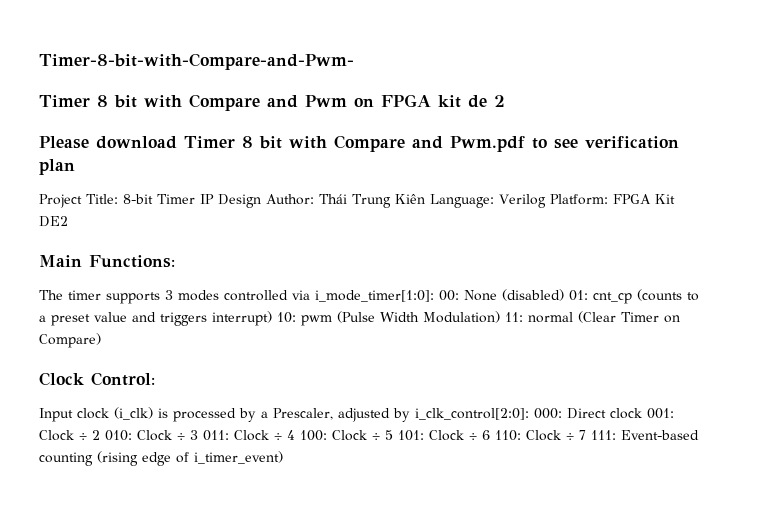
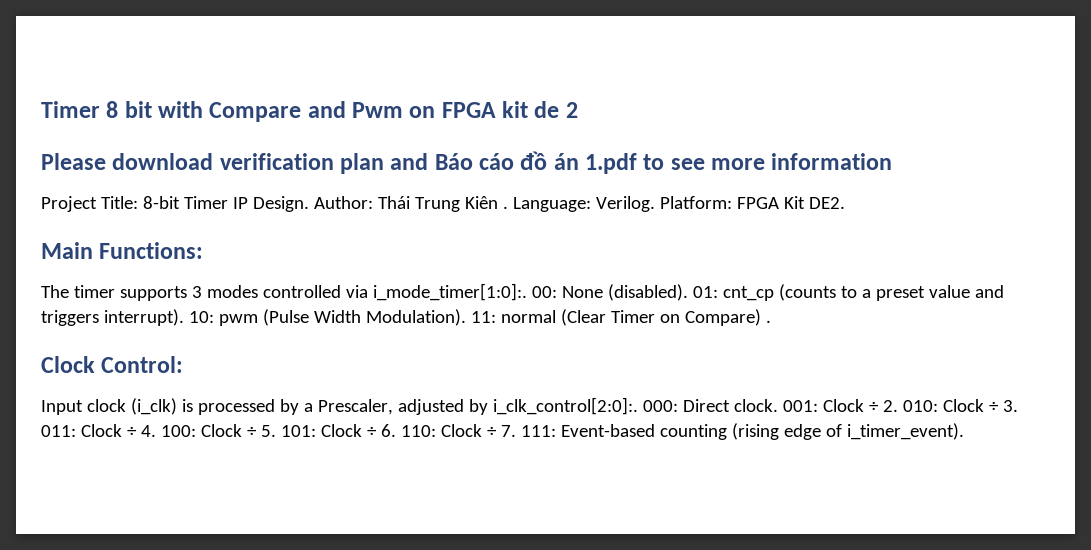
- Timer-8-bit-with-Compare-and-Pwm-
- Please download Timer 8 bit with Compare and Pwm.pdf to see verification plan
+ Please download verification plan and Báo cáo đồ án 1.pdf to see more information
- Project Title: 8-bit Timer IP Design Author: Thái Trung Kiên Language: Verilog Platform: FPGA Kit DE2
+ Project Title: 8-bit Timer IP Design. Author: Thái Trung Kiên . Language: Verilog. Platform: FPGA Kit DE2.
- The timer supports 3 modes controlled via i_mode_timer[1:0]: 00: None (disabled) 01: cnt_cp (counts to a preset value and triggers interrupt) 10: pwm (Pulse Width Modulation) 11: normal (Clear Timer on Compare)
+ The timer supports 3 modes controlled via i_mode_timer[1:0]:. 00: None (disabled). 01: cnt_cp (counts to a preset value and triggers interrupt). 10: pwm (Pulse Width Modulation). 11: normal (Clear Timer on Compare) .
- Input clock (i_clk) is processed by a Prescaler, adjusted by i_clk_control[2:0]: 000: Direct clock 001: Clock ÷ 2 010: Clock ÷ 3 011: Clock ÷ 4 100: Clock ÷ 5 101: Clock ÷ 6 110: Clock ÷ 7 111: Event-based counting (rising edge of i_timer_event)
+ Input clock (i_clk) is processed by a Prescaler, adjusted by i_clk_control[2:0]:. 000: Direct clock. 001: Clock ÷ 2. 010: Clock ÷ 3. 011: Clock ÷ 4. 100: Clock ÷ 5. 101: Clock ÷ 6. 110: Clock ÷ 7. 111: Event-based counting (rising edge of i_timer_event).

